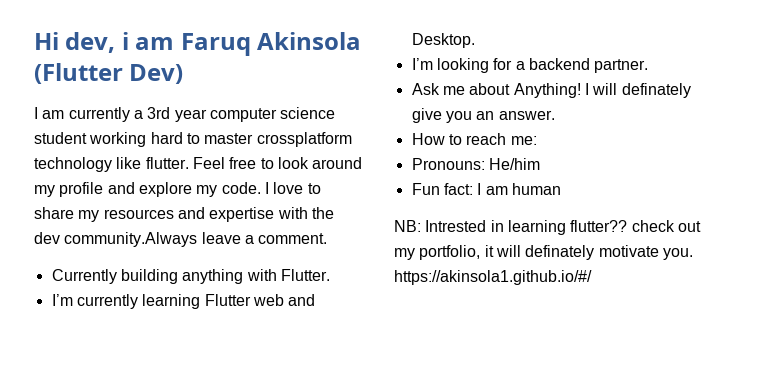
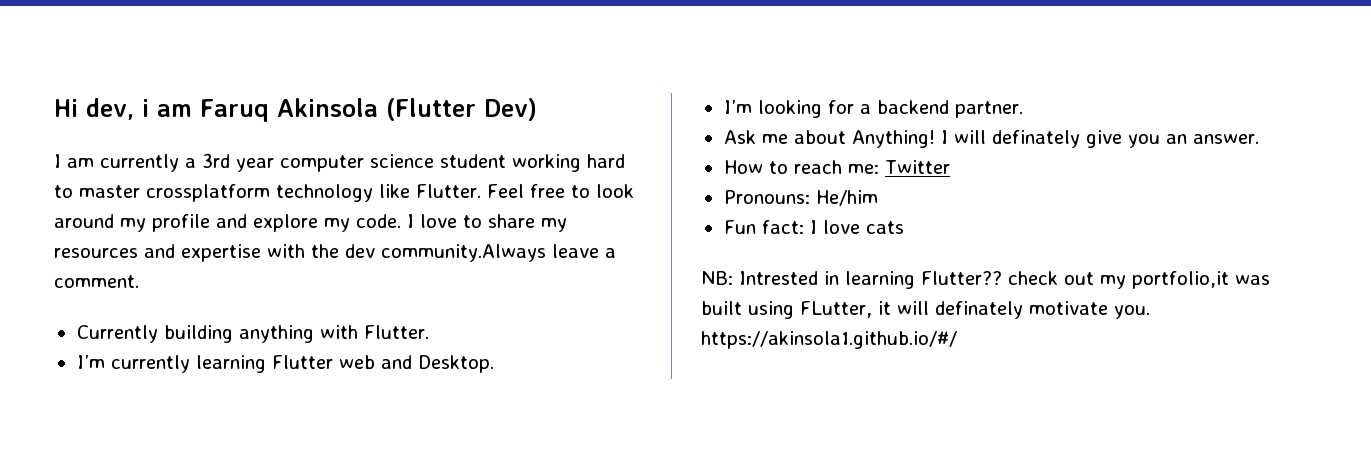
- I am currently a 3rd year computer science student working hard to master crossplatform technology like flutter.
+ I am currently a 3rd year computer science student working hard to master crossplatform technology like Flutter.
- How to reach me:
+ How to reach me: Twitter
- Fun fact: I am human
+ Fun fact: I love cats
- NB: Intrested in learning flutter?? check out my portfolio, it will definately motivate you. https://akinsola1.github.io/#/
+ NB: Intrested in learning Flutter?? check out my portfolio,it was built using FLutter, it will definately motivate you. https://akinsola1.github.io/#/

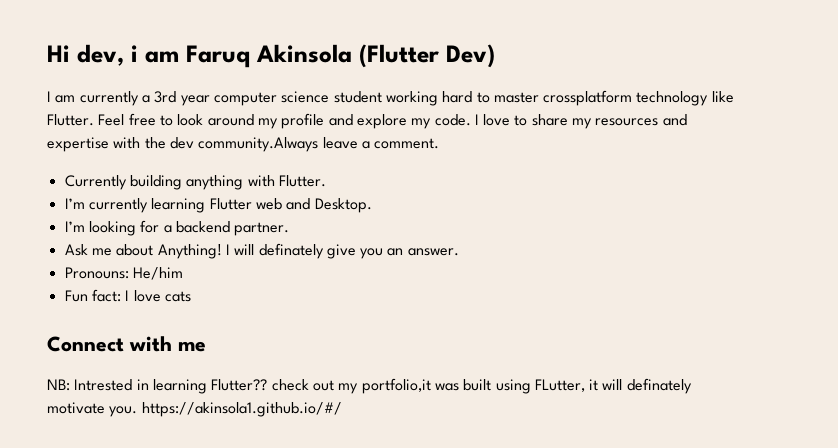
- How to reach me: Twitter
+ Connect with me

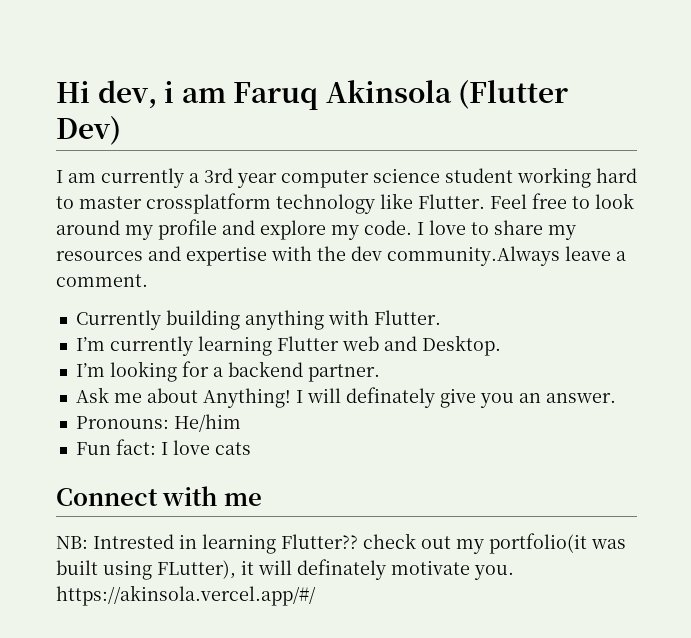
- NB: Intrested in learning Flutter?? check out my portfolio,it was built using FLutter, it will definately motivate you. https://akinsola1.github.io/#/
+ NB: Intrested in learning Flutter?? check out my portfolio(it was built using FLutter), it will definately motivate you. https://akinsola.vercel.app/#/

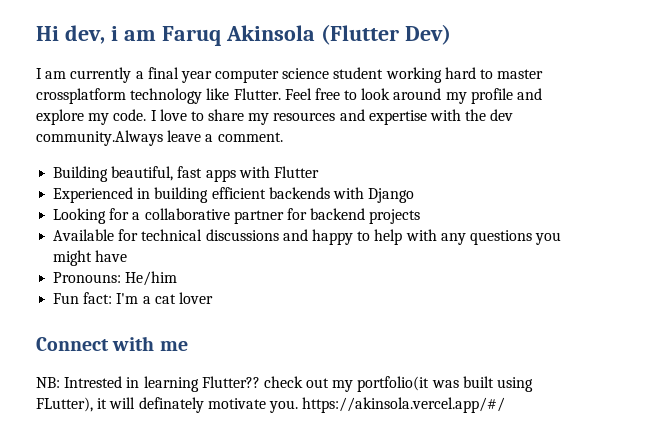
- I am currently a 3rd year computer science student working hard to master crossplatform technology like Flutter.
+ I am currently a final year computer science student working hard to master crossplatform technology like Flutter.
- Currently building anything with Flutter.
- I’m currently learning Flutter web and Desktop.
- I’m looking for a backend partner.
- Ask me about Anything! I will definately give you an answer.
+ Building beautiful, fast apps with Flutter
+ Experienced in building efficient backends with Django
+ Looking for a collaborative partner for backend projects
+ Available for technical discussions and happy to help with any questions you might have
- Fun fact: I love cats
+ Fun fact: I'm a cat lover

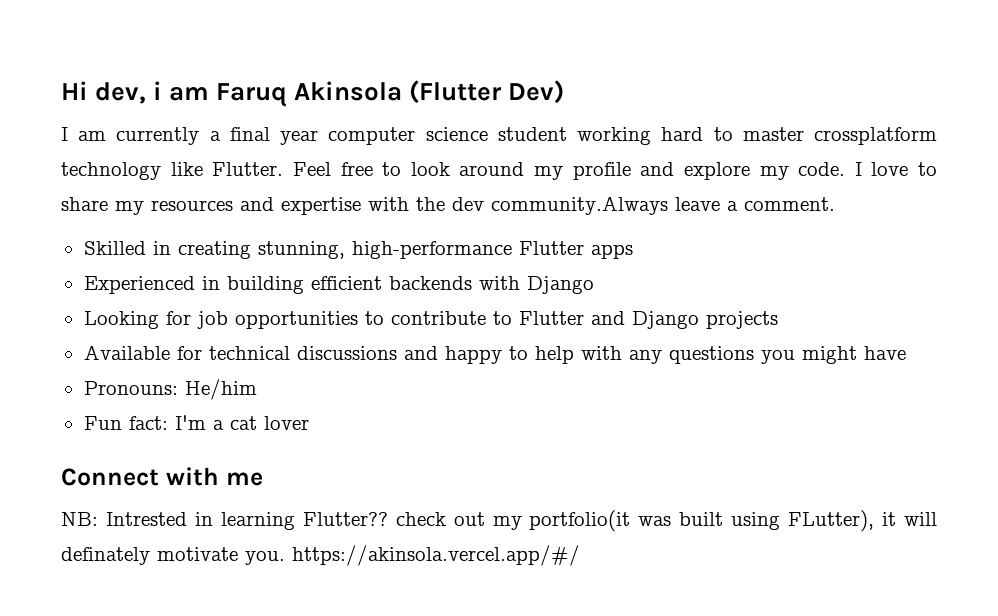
- Building beautiful, fast apps with Flutter
+ Skilled in creating stunning, high-performance Flutter apps
- Looking for a collaborative partner for backend projects
+ Looking for job opportunities to contribute to Flutter and Django projects

